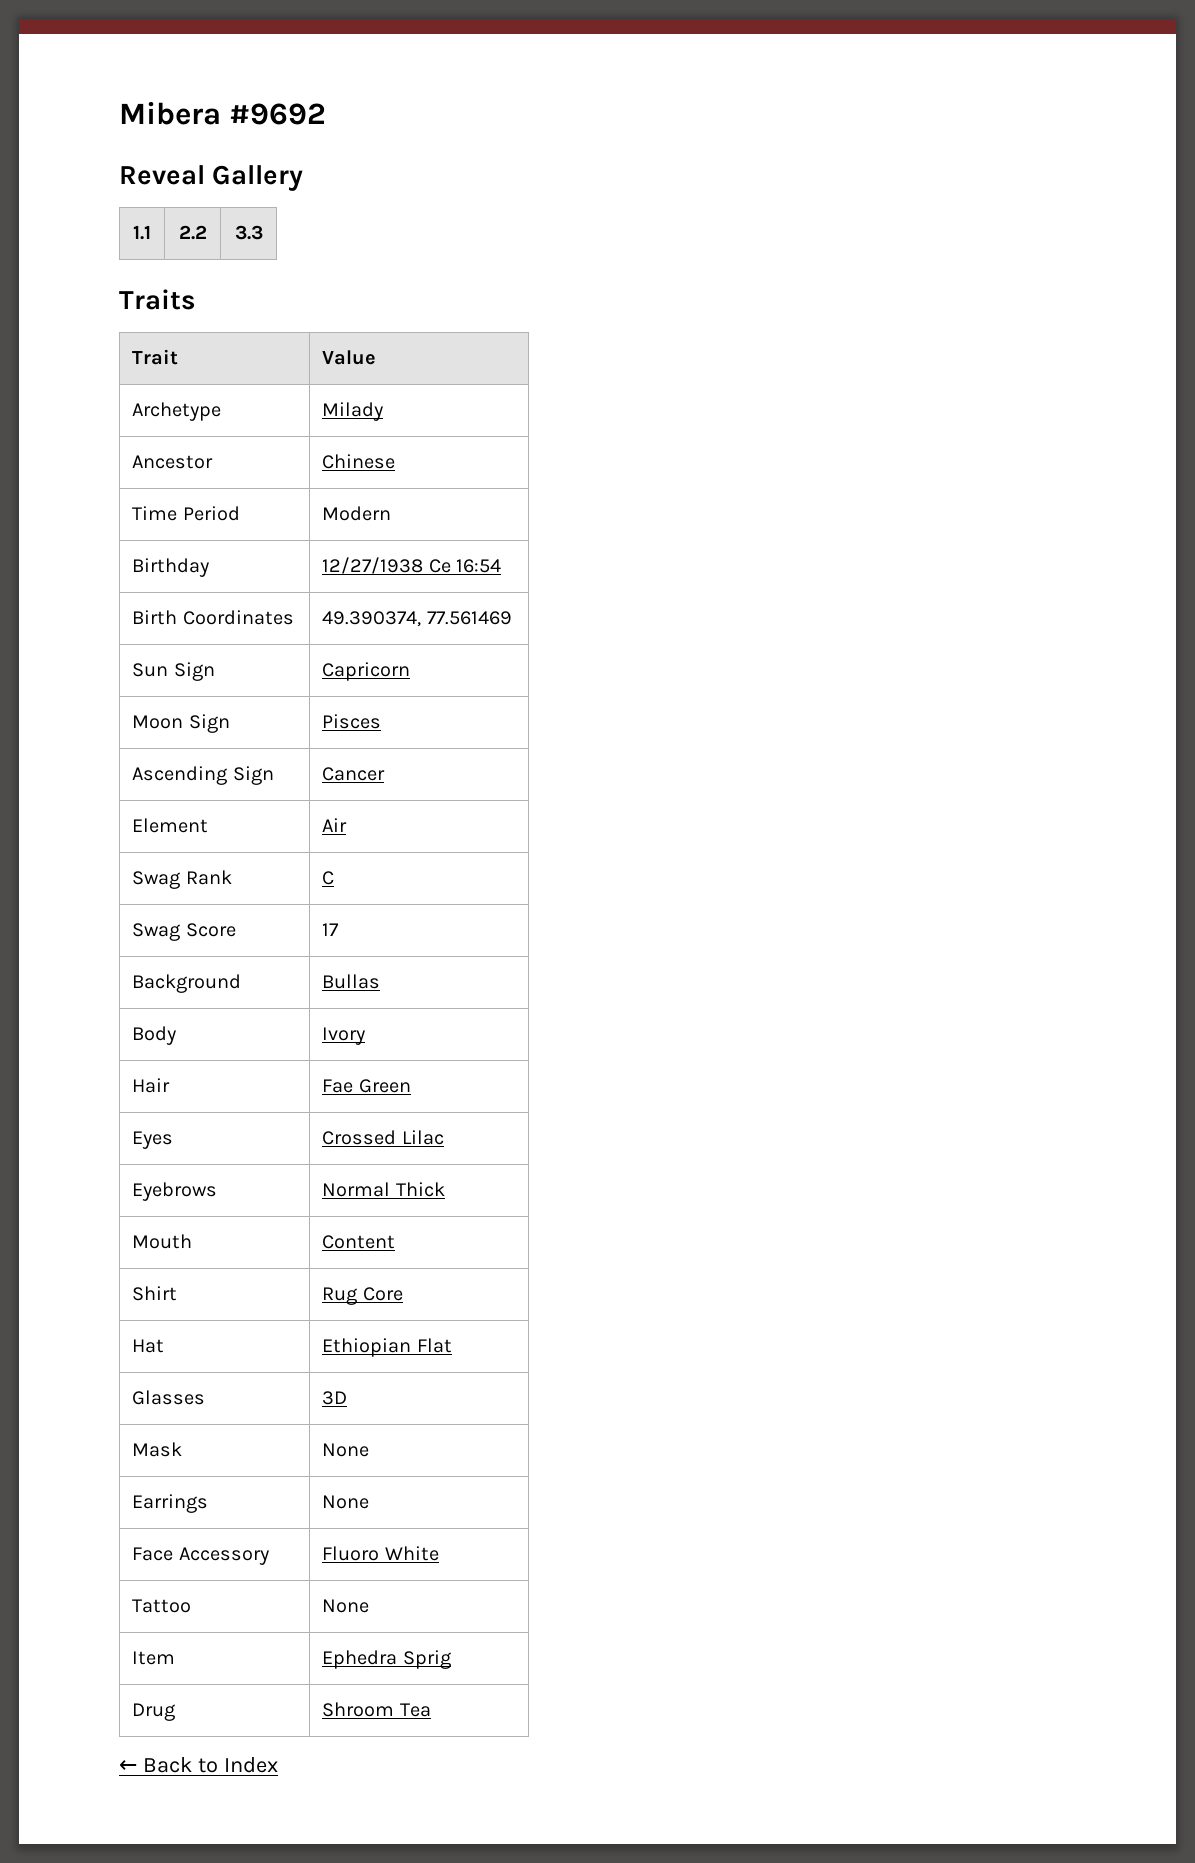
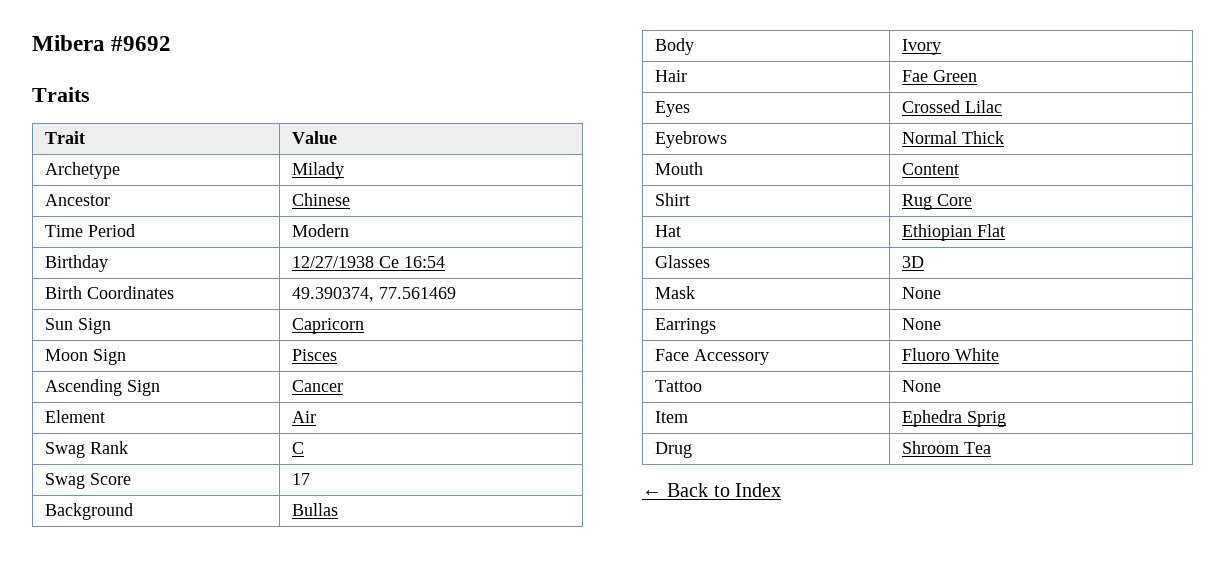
- Reveal Gallery
- 1.1 | 2.2 | 3.3

